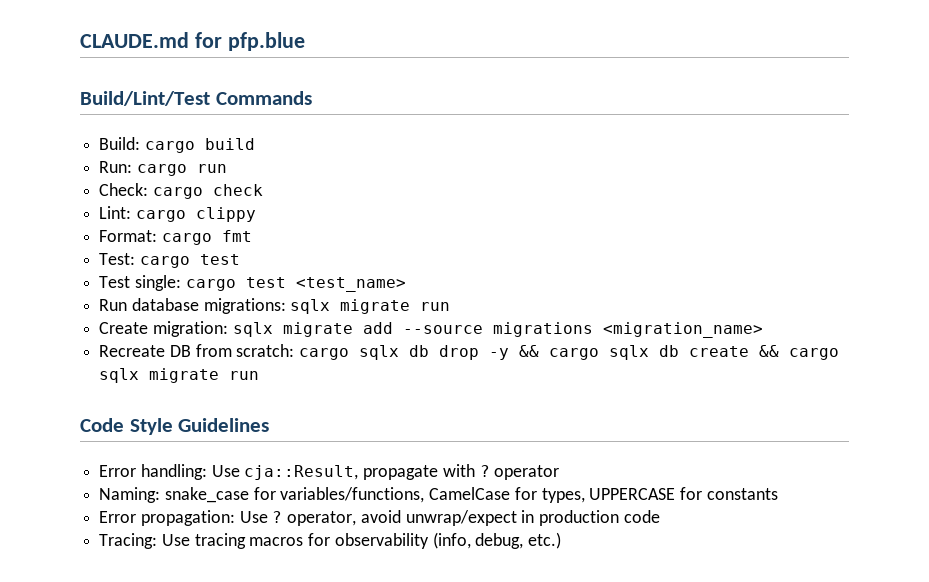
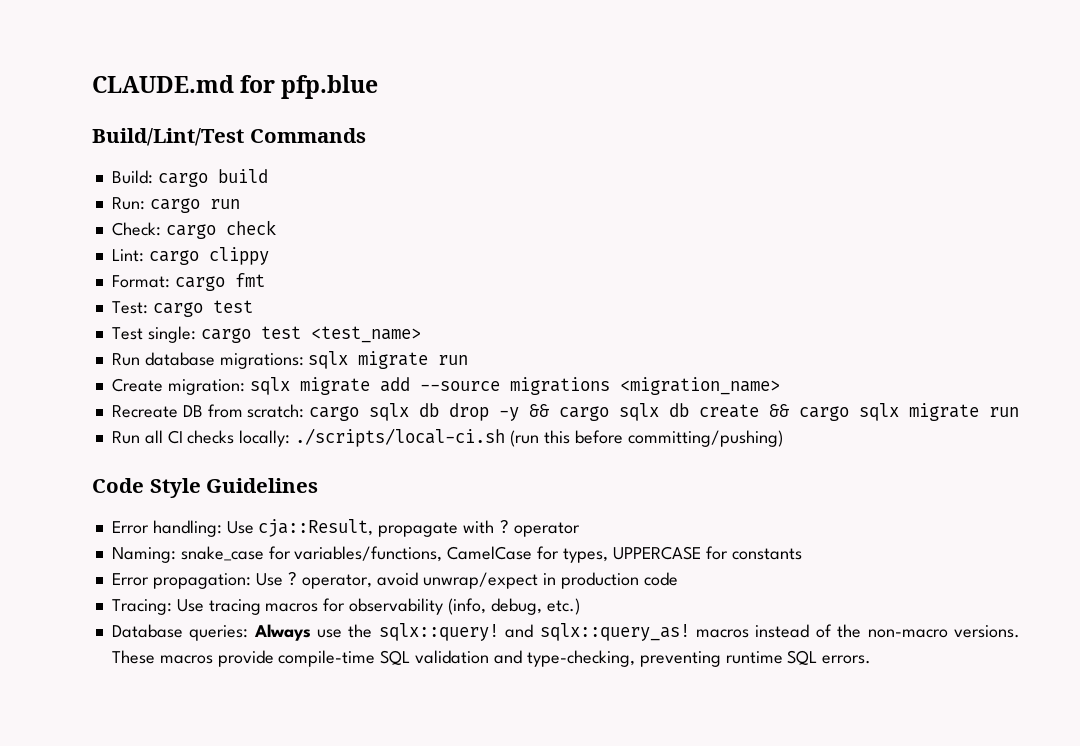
+ Run all CI checks locally: ./scripts/local-ci.sh (run this before committing/pushing)
+ Database queries: Always use the sqlx::query! and sqlx::query_as! macros instead of the non-macro versions. These macros provide compile-time SQL validation and type-checking, preventing runtime SQL errors.

